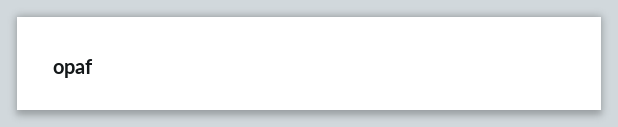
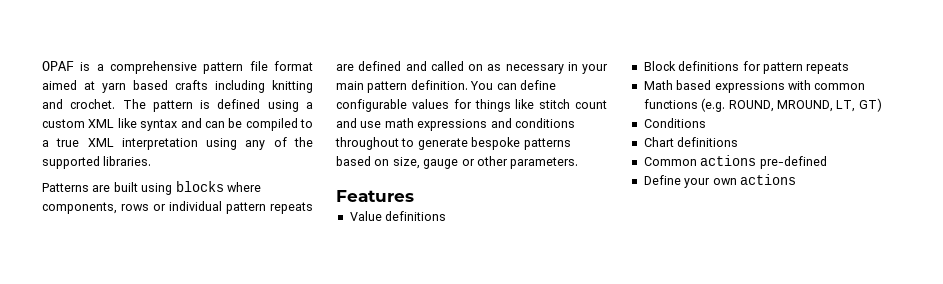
- opaf
+ OPAF is a comprehensive pattern file format aimed at yarn based crafts including knitting and crochet. The pattern is defined using a custom XML like syntax and can be compiled to a true XML interpretation using any of the supported libraries.
+ Patterns are built using blocks where components, rows or individual pattern repeats are defined and called on as necessary in your main pattern definition. You can define configurable values for things like stitch count and use math expressions and conditions throughout to generate bespoke patterns based on size, gauge or other parameters.
+ Features
+ Value definitions
+ Block definitions for pattern repeats
+ Math based expressions with common functions (e.g. ROUND, MROUND, LT, GT)
+ Conditions
+ Chart definitions
+ Common actions pre-defined
+ Define your own actions

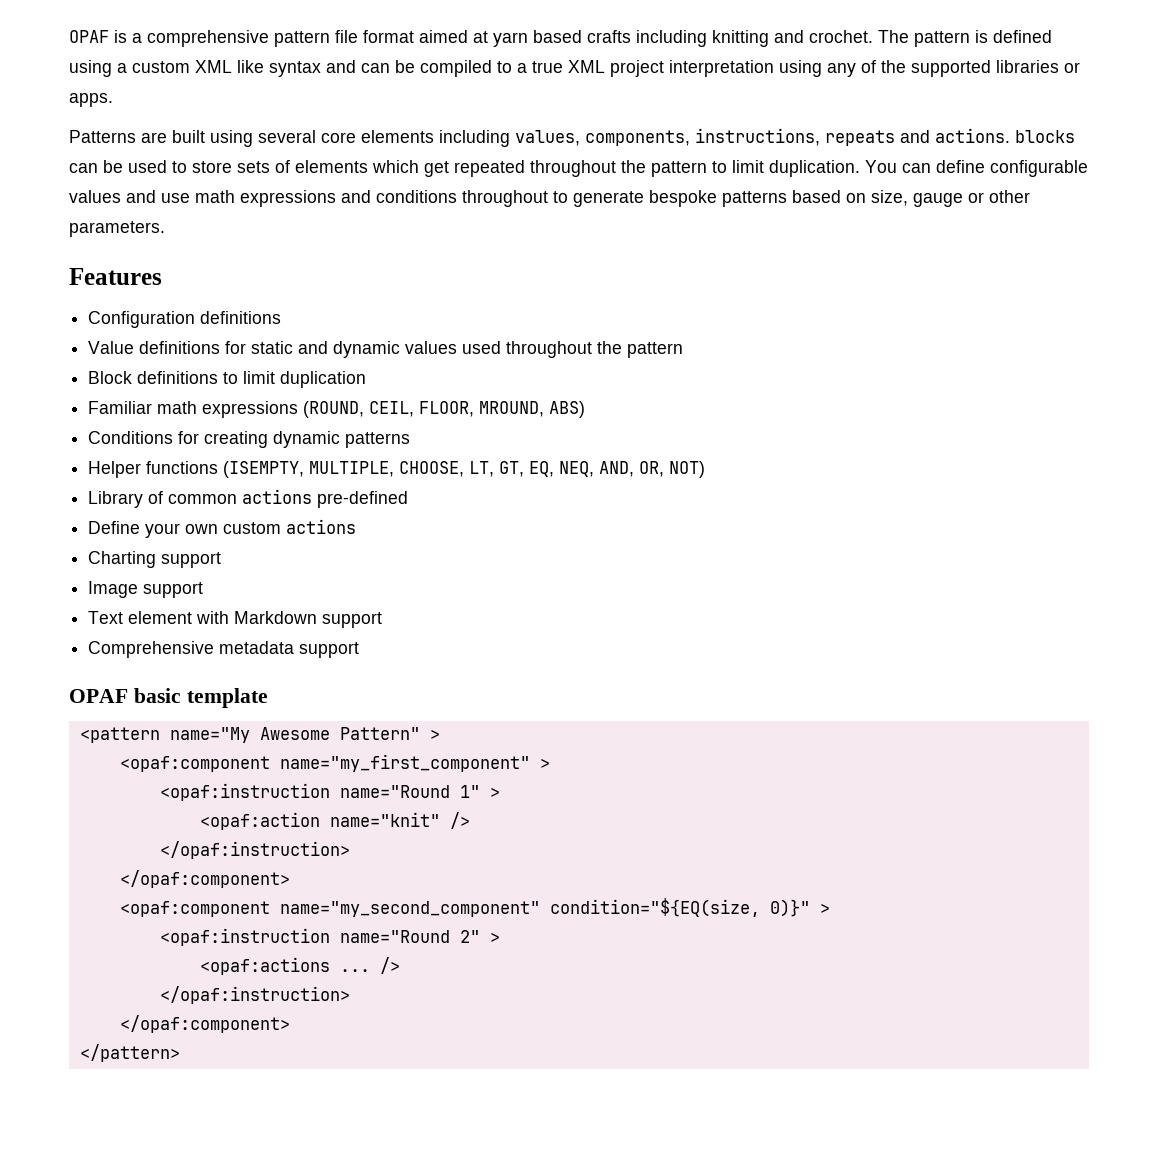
- The pattern is defined using a custom XML like syntax and can be compiled to a true XML interpretation using any of the supported libraries.
+ The pattern is defined using a custom XML like syntax and can be compiled to a true XML project interpretation using any of the supported libraries or apps.
- Patterns are built using blocks where components, rows or individual pattern repeats are defined and called on as necessary in your main pattern definition.
+ Patterns are built using several core elements including values, components, instructions, repeats and actions. blocks can be used to store sets of elements which get repeated throughout the pattern to limit duplication.
- You can define configurable values for things like stitch count and use math expressions and conditions throughout to generate bespoke patterns based on size, gauge or other parameters.
+ You can define configurable values and use math expressions and conditions throughout to generate bespoke patterns based on size, gauge or other parameters.
+ Configuration definitions
- Value definitions
- Block definitions for pattern repeats
- Math based expressions with common functions (e.g. ROUND, MROUND, LT, GT)
- Conditions
- Chart definitions
- Common actions pre-defined
+ Value definitions for static and dynamic values used throughout the pattern
+ Block definitions to limit duplication
+ Familiar math expressions (ROUND, CEIL, FLOOR, MROUND, ABS)
+ Conditions for creating dynamic patterns
+ Helper functions (ISEMPTY, MULTIPLE, CHOOSE, LT, GT, EQ, NEQ, AND, OR, NOT)
+ Library of common actions pre-defined
- Define your own actions
+ Define your own custom actions
+ Charting support
+ Image support
+ Text element with Markdown support
+ Comprehensive metadata support
+ OPAF basic template
+ <pattern name="My Awesome Pattern" >
+ <opaf:component name="my_first_component" >
+ <opaf:instruction name="Round 1" >
+ <opaf:action name="knit" />
+ </opaf:instruction>
+ </opaf:component>
+ <opaf:component name="my_second_component" condition="${EQ(size, 0)}" >
+ <opaf:instruction name="Round 2" >
+ <opaf:actions ... />
+ </opaf:instruction>
+ </opaf:component>
+ </pattern>

